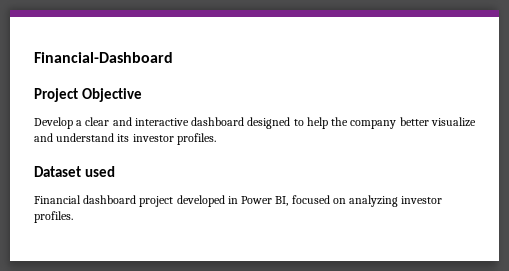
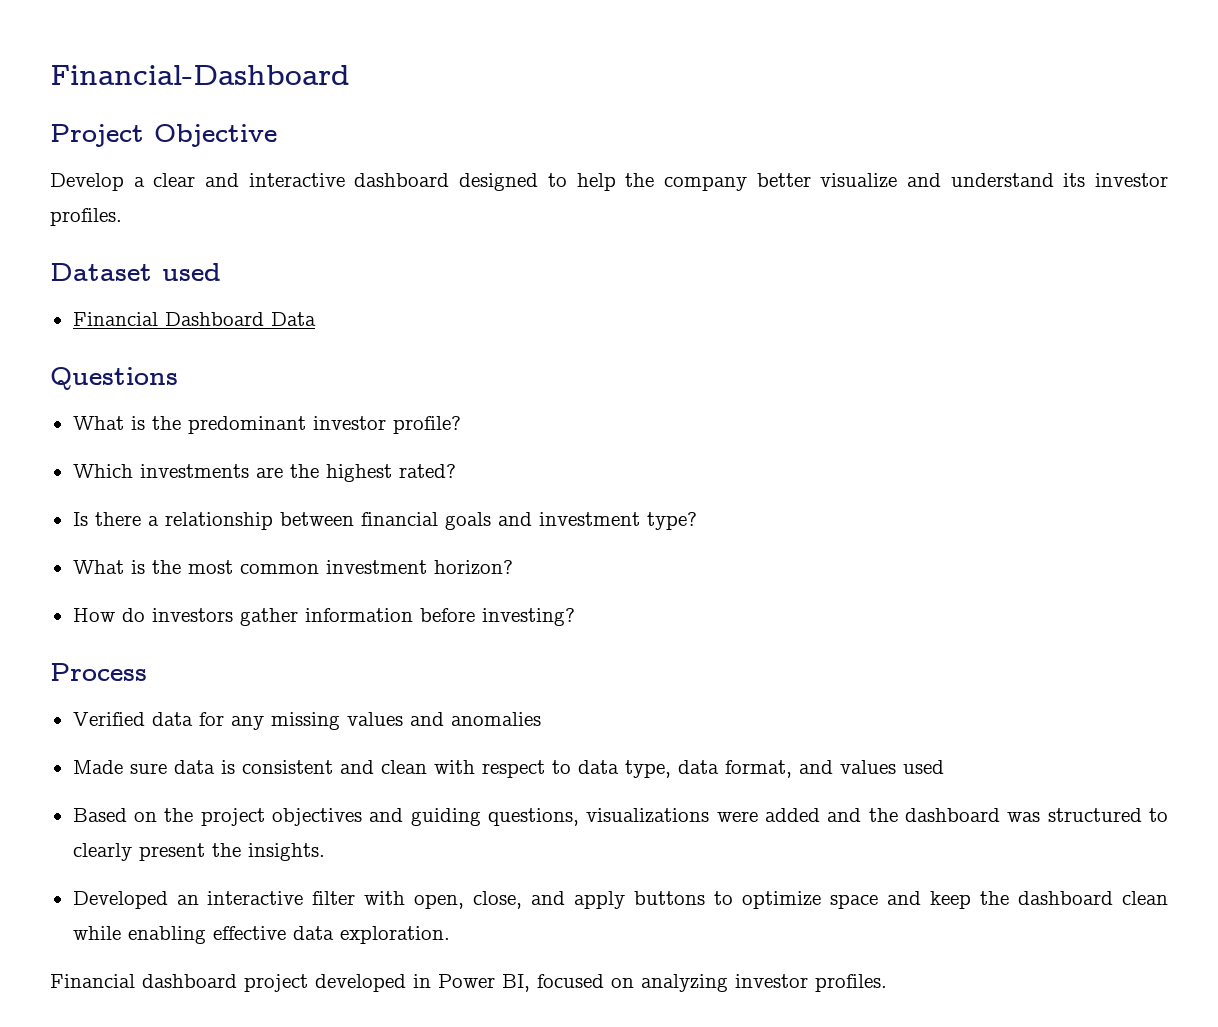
+ Financial Dashboard Data
+ Questions
+ What is the predominant investor profile?
+ Which investments are the highest rated?
+ Is there a relationship between financial goals and investment type?
+ What is the most common investment horizon?
+ How do investors gather information before investing?
+ Process
+ Verified data for any missing values and anomalies
+ Made sure data is consistent and clean with respect to data type, data format, and values used
+ Based on the project objectives and guiding questions, visualizations were added and the dashboard was structured to clearly present the insights.
+ Developed an interactive filter with open, close, and apply buttons to optimize space and keep the dashboard clean while enabling effective data exploration.

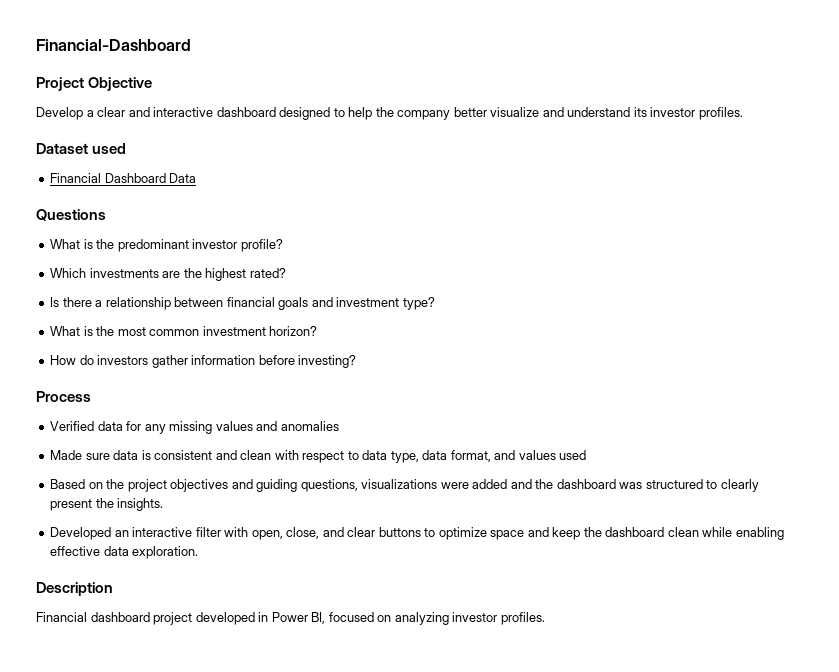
- Developed an interactive filter with open, close, and apply buttons to optimize space and keep the dashboard clean while enabling effective data exploration.
+ Developed an interactive filter with open, close, and clear buttons to optimize space and keep the dashboard clean while enabling effective data exploration.
+ Description

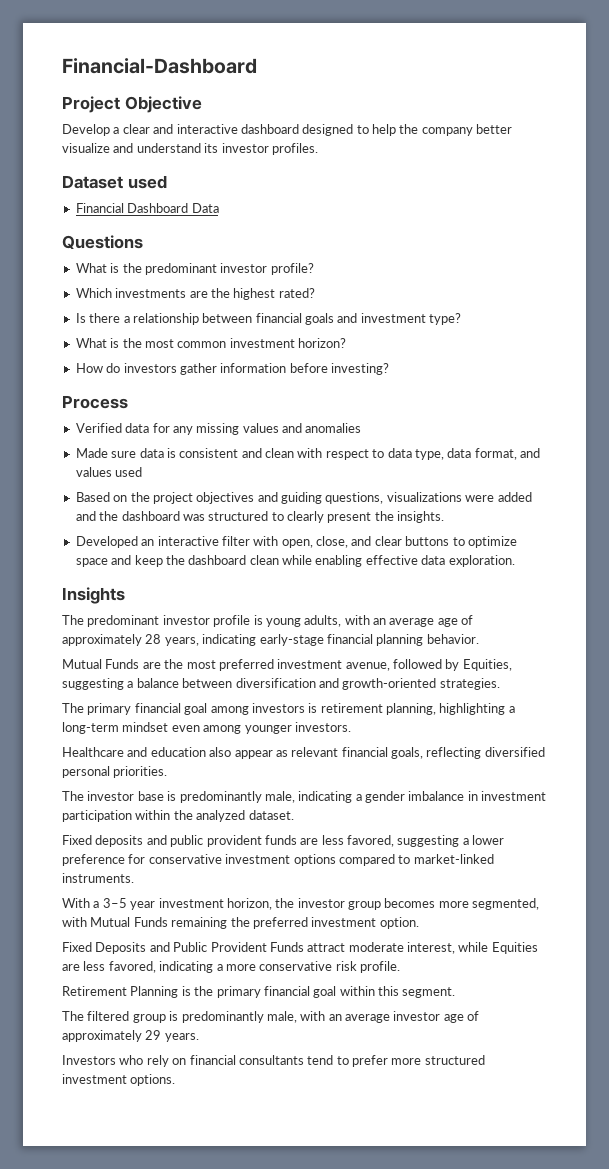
- Description
- Financial dashboard project developed in Power BI, focused on analyzing investor profiles.
+ Insights
+ The predominant investor profile is young adults, with an average age of approximately 28 years, indicating early-stage financial planning behavior.
+ Mutual Funds are the most preferred investment avenue, followed by Equities, suggesting a balance between diversification and growth-oriented strategies.
+ The primary financial goal among investors is retirement planning, highlighting a long-term mindset even among younger investors.
+ Healthcare and education also appear as relevant financial goals, reflecting diversified personal priorities.
+ The investor base is predominantly male, indicating a gender imbalance in investment participation within the analyzed dataset.
+ Fixed deposits and public provident funds are less favored, suggesting a lower preference for conservative investment options compared to market-linked instruments.
+ With a 3–5 year investment horizon, the investor group becomes more segmented, with Mutual Funds remaining the preferred investment option.
+ Fixed Deposits and Public Provident Funds attract moderate interest, while Equities are less favored, indicating a more conservative risk profile.
+ Retirement Planning is the primary financial goal within this segment.
+ The filtered group is predominantly male, with an average investor age of approximately 29 years.
+ Investors who rely on financial consultants tend to prefer more structured investment options.

